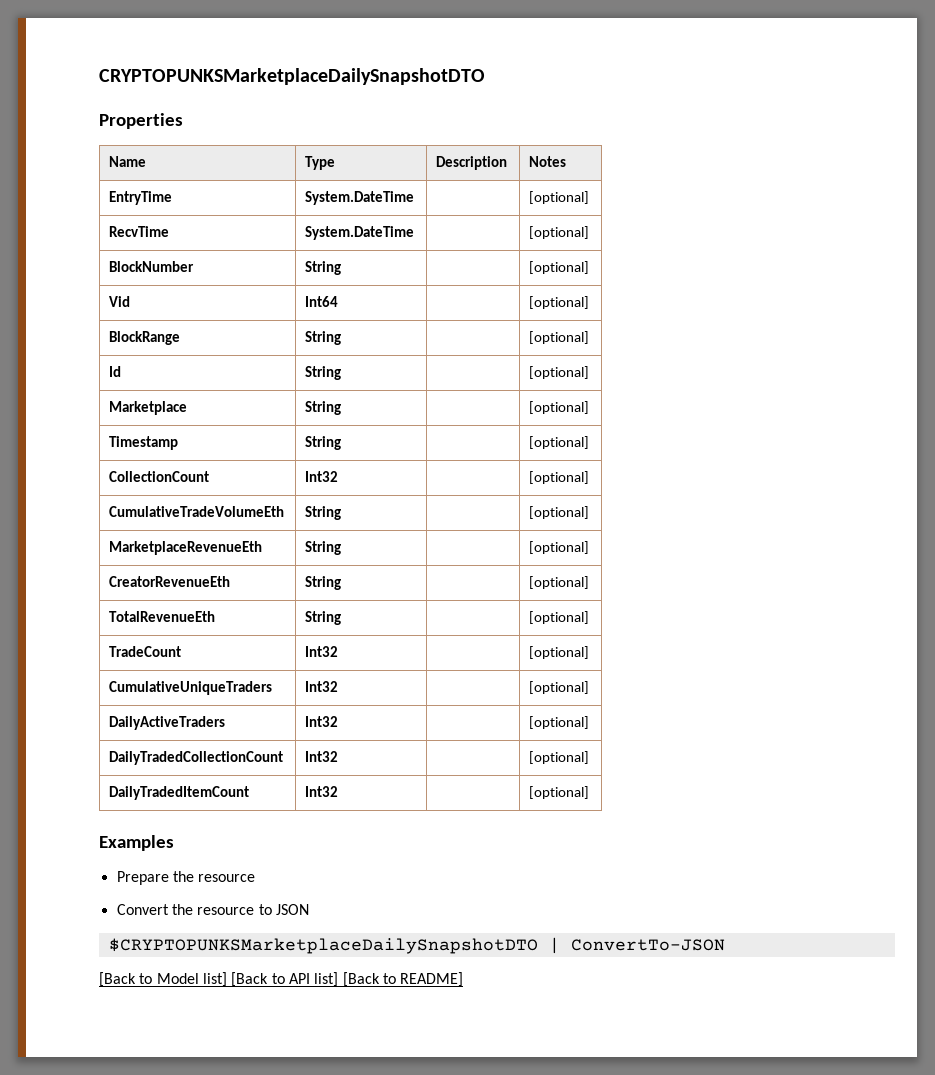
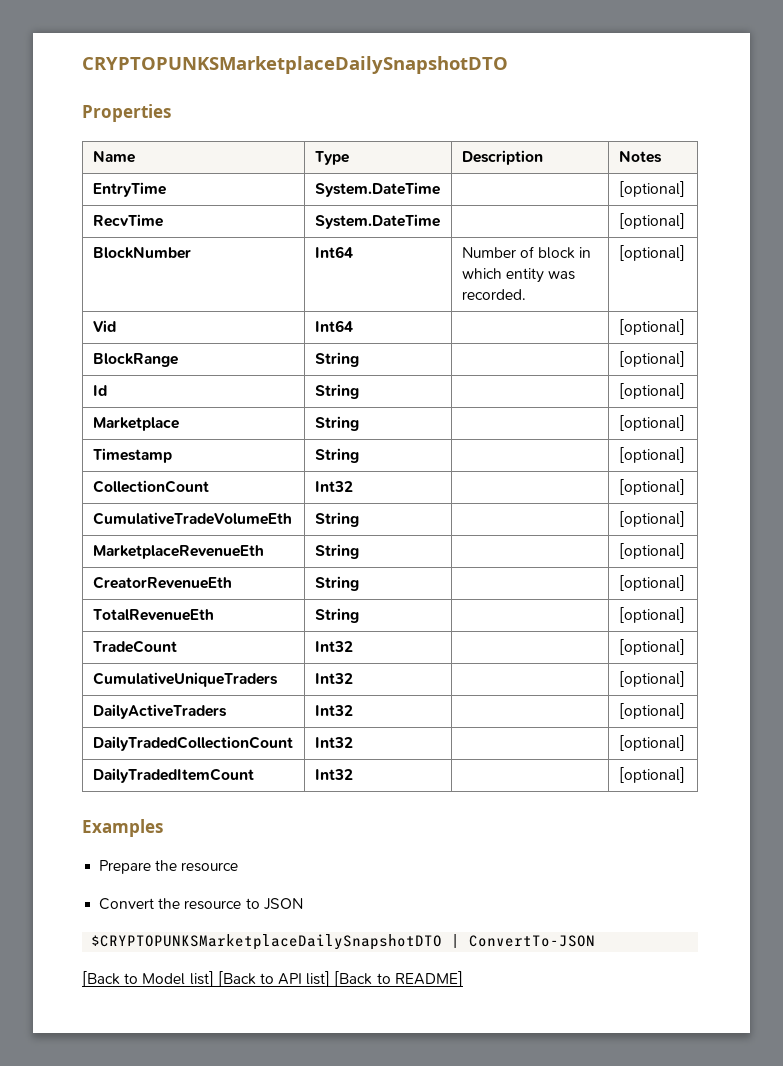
- BlockNumber | String | | [optional]
+ BlockNumber | Int64 | Number of block in which entity was recorded. | [optional]

